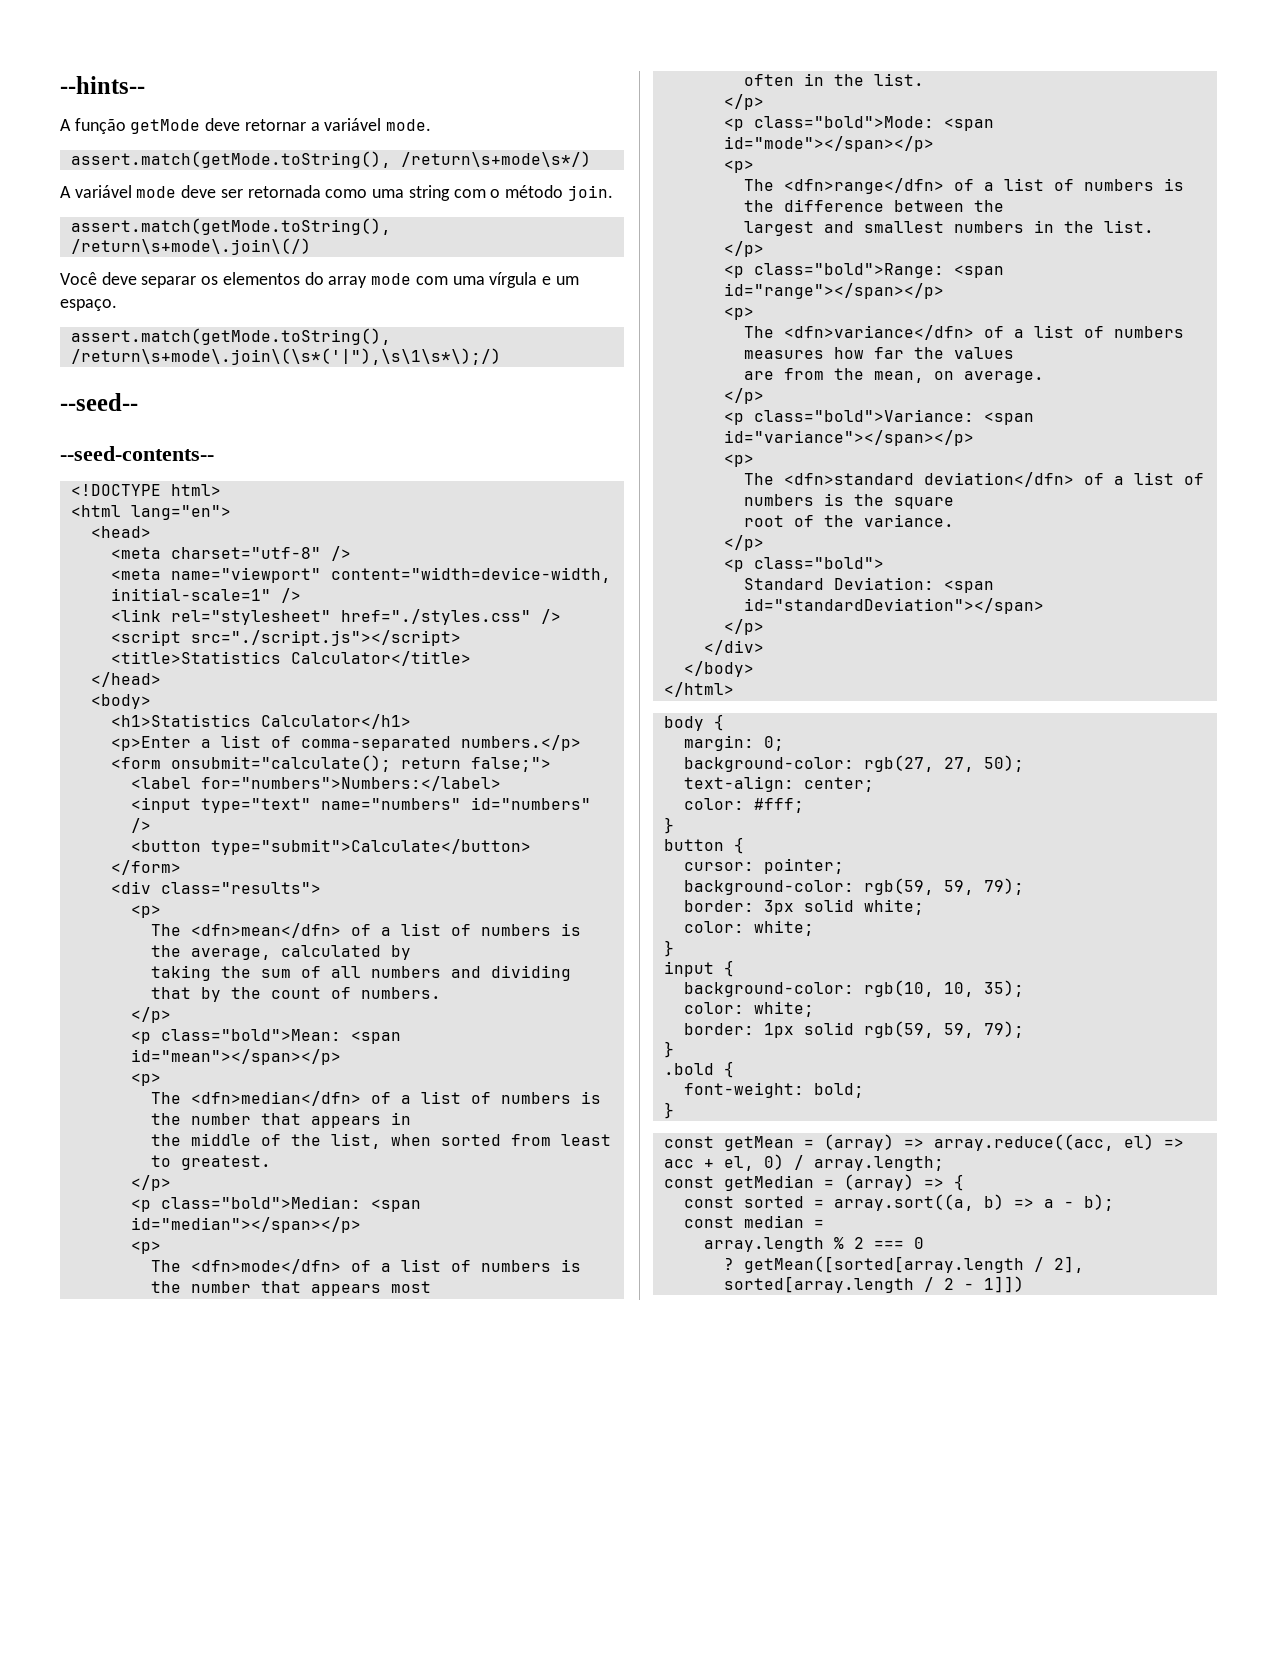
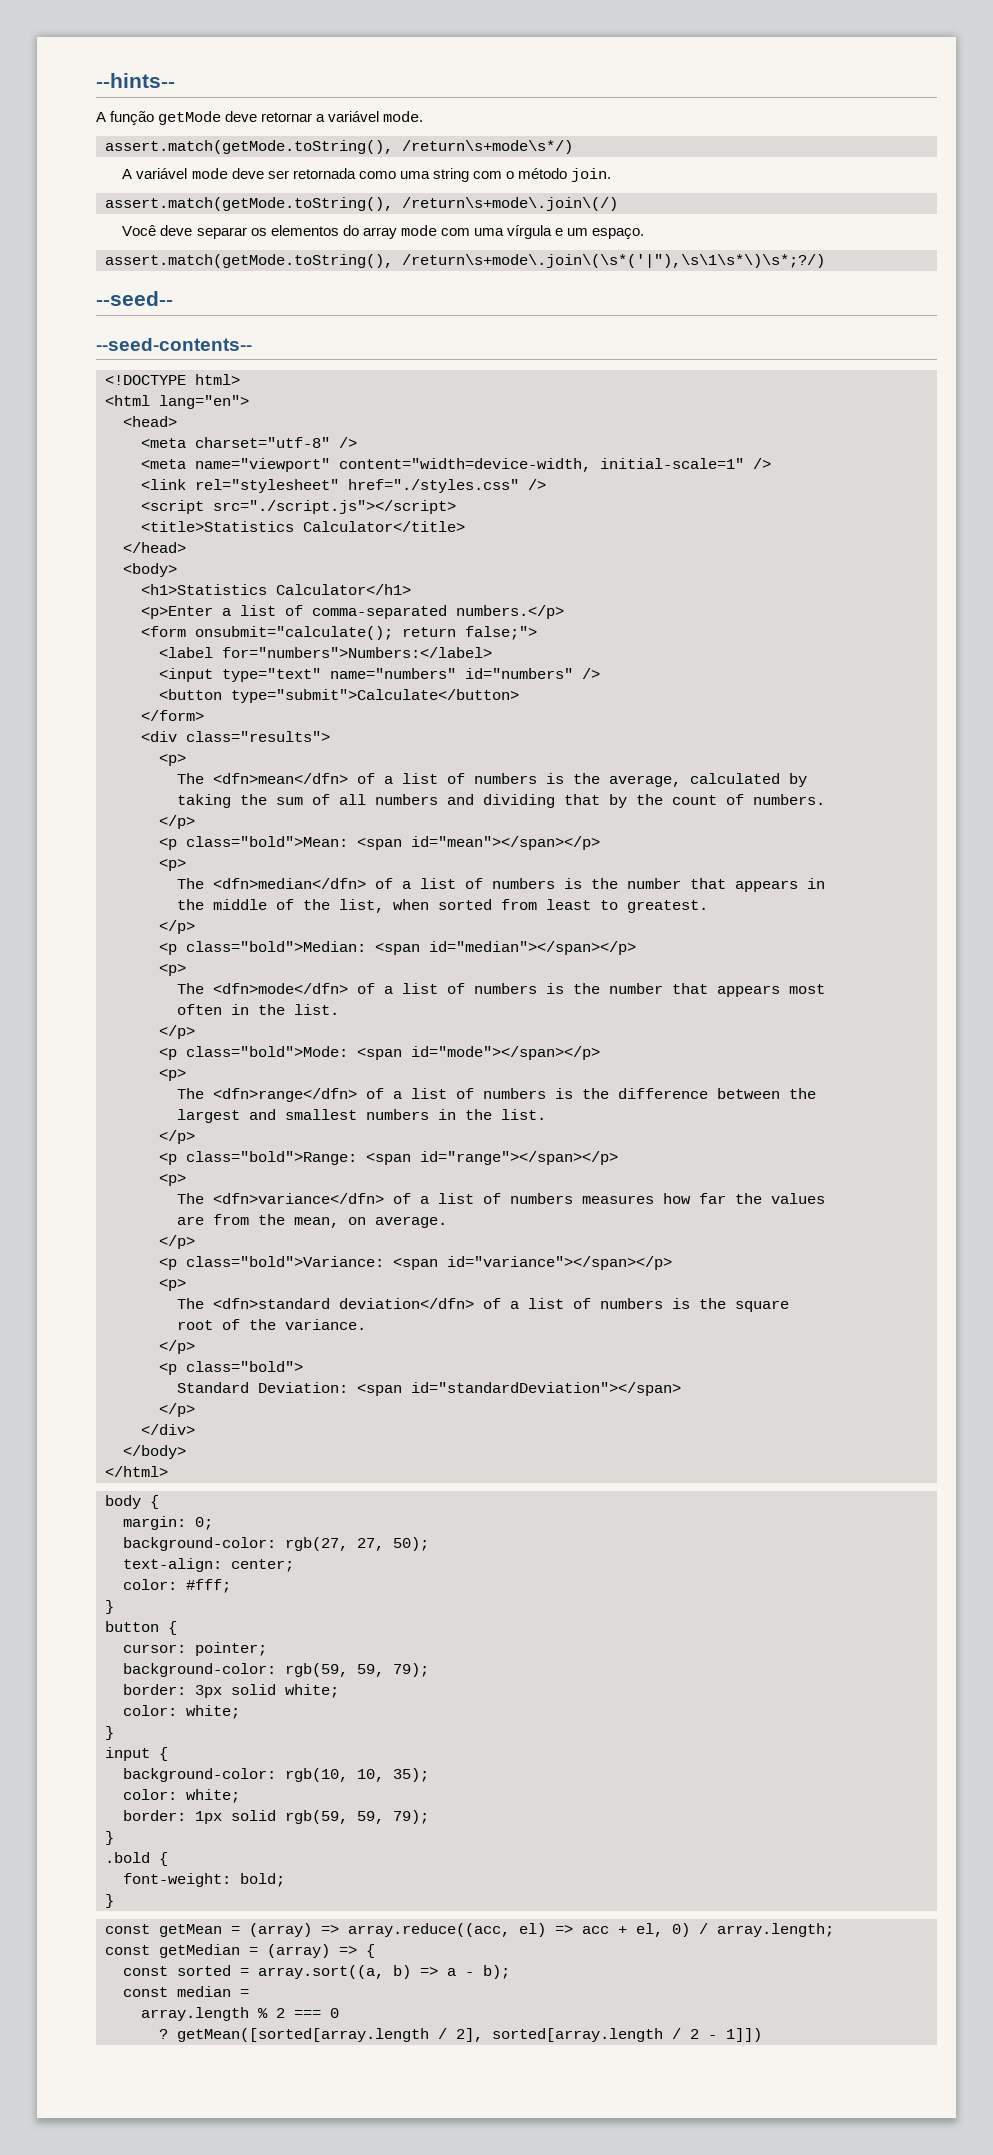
- assert.match(getMode.toString(), /return\s+mode\.join\(\s*('|"),\s\1\s*\);/)
+ assert.match(getMode.toString(), /return\s+mode\.join\(\s*('|"),\s\1\s*\)\s*;?/)

